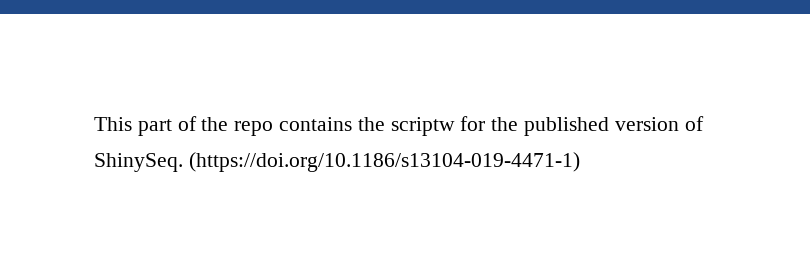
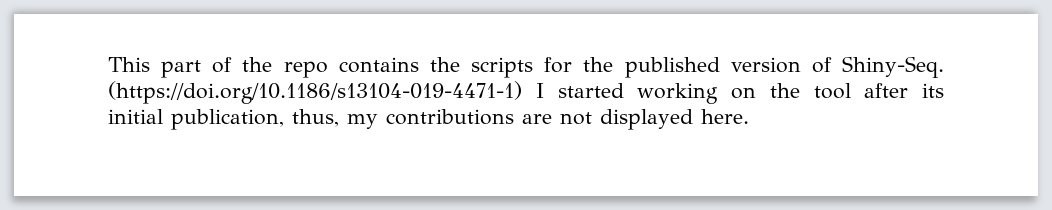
- This part of the repo contains the scriptw for the published version of ShinySeq. (https://doi.org/10.1186/s13104-019-4471-1)
+ This part of the repo contains the scripts for the published version of Shiny-Seq. (https://doi.org/10.1186/s13104-019-4471-1) I started working on the tool after its initial publication, thus, my contributions are not displayed here.

